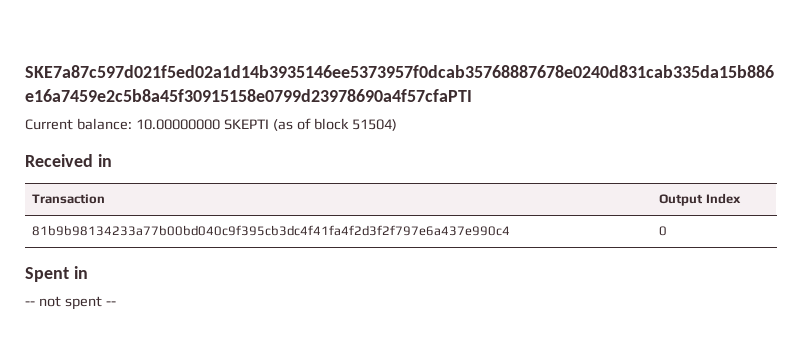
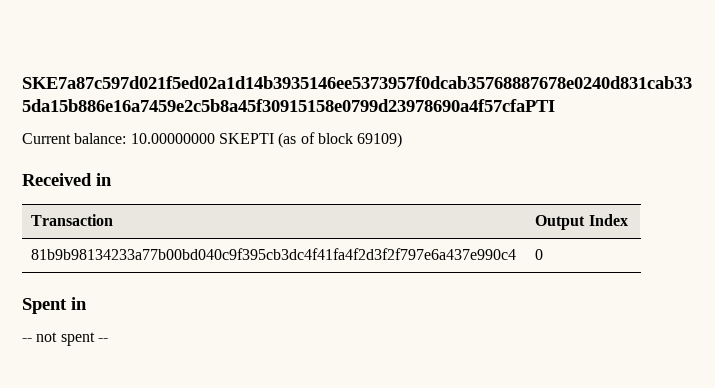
- Current balance: 10.00000000 SKEPTI (as of block 51504)
+ Current balance: 10.00000000 SKEPTI (as of block 69109)

